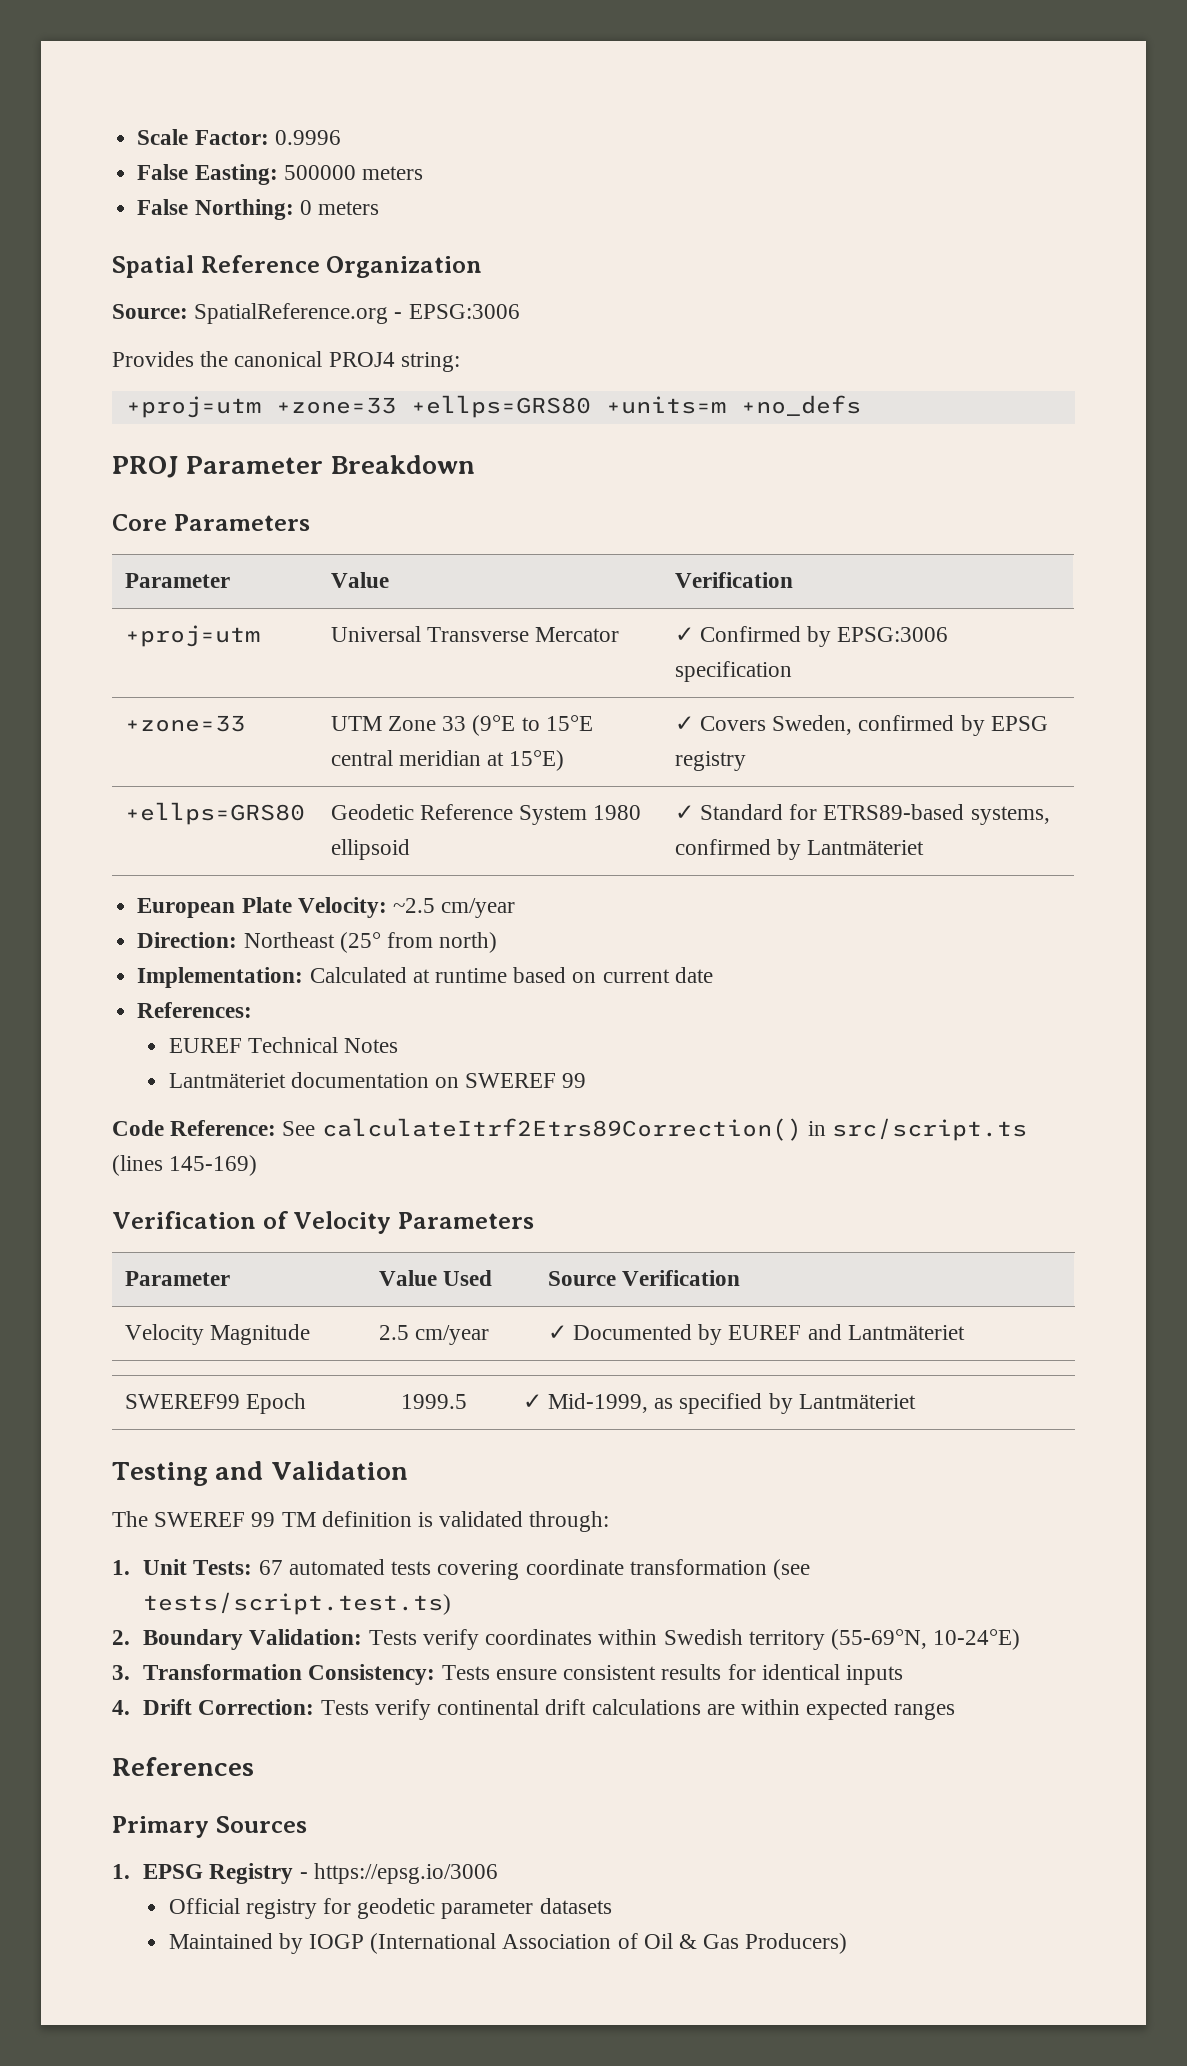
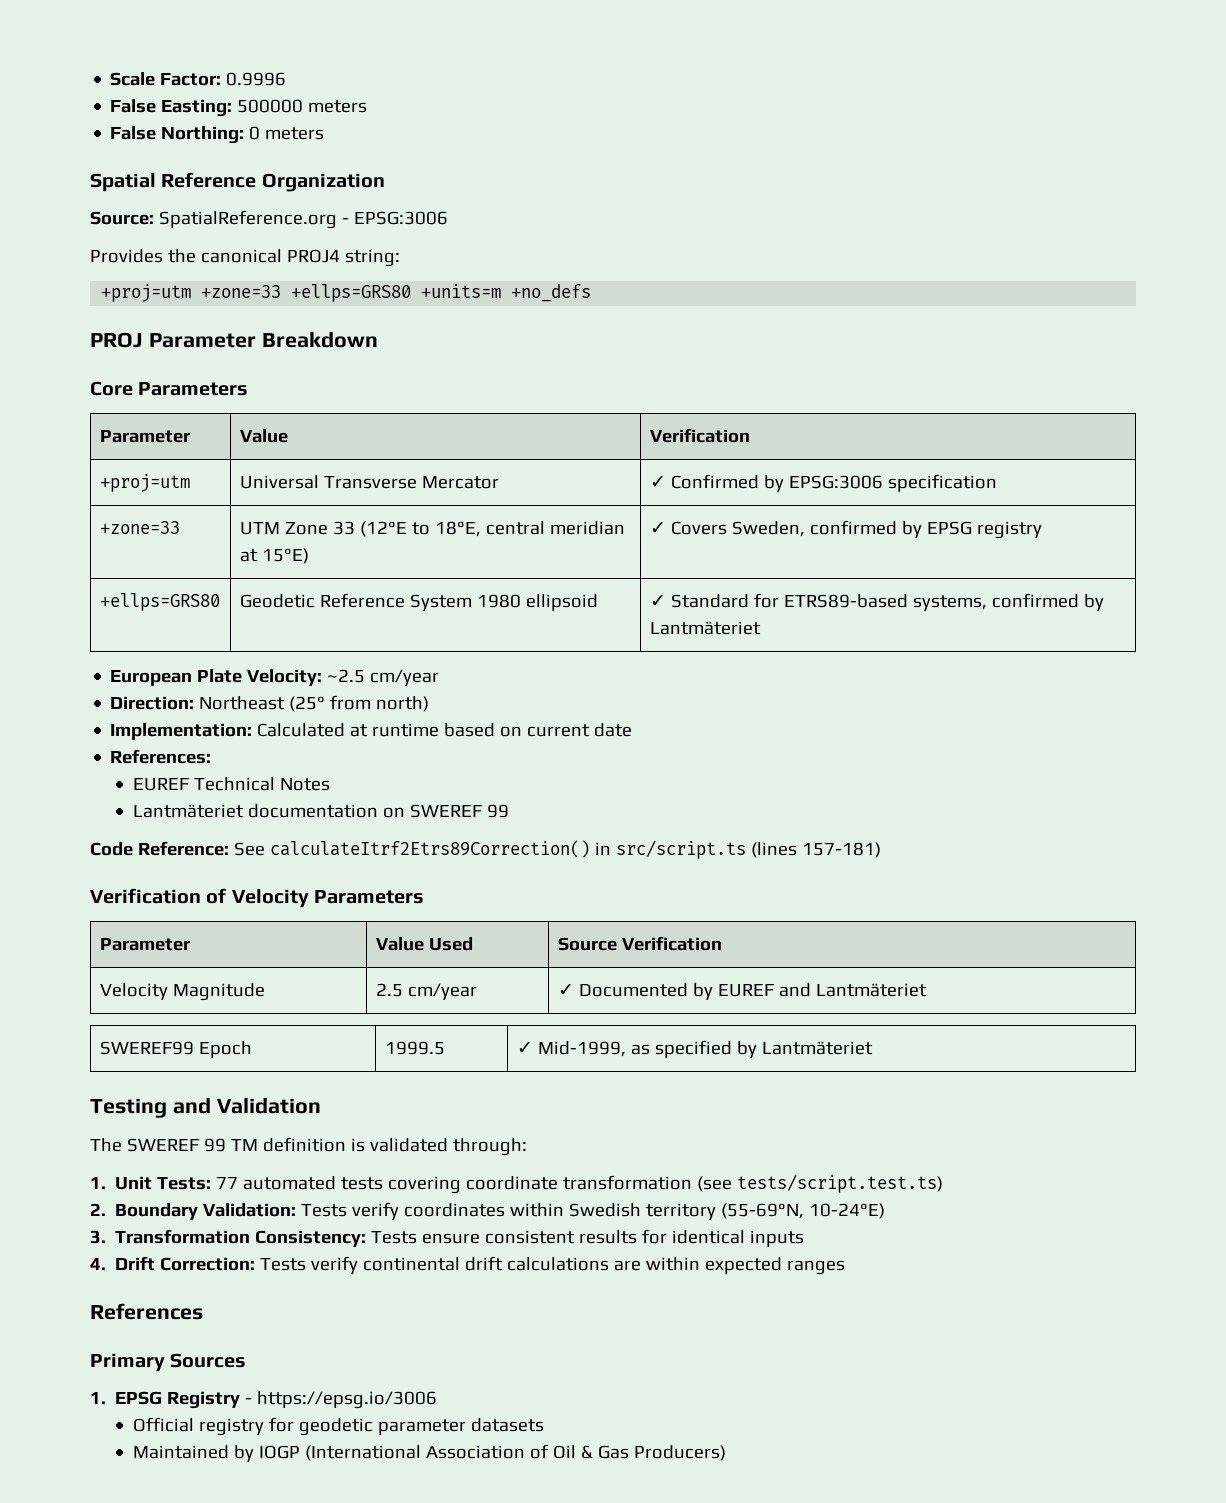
- +zone=33 | UTM Zone 33 (9°E to 15°E central meridian at 15°E) | ✓ Covers Sweden, confirmed by EPSG registry
+ +zone=33 | UTM Zone 33 (12°E to 18°E, central meridian at 15°E) | ✓ Covers Sweden, confirmed by EPSG registry
- Code Reference: See calculateItrf2Etrs89Correction() in src/script.ts (lines 145-169)
+ Code Reference: See calculateItrf2Etrs89Correction() in src/script.ts (lines 157-181)
- 1. Unit Tests: 67 automated tests covering coordinate transformation (see tests/script.test.ts)
+ 1. Unit Tests: 77 automated tests covering coordinate transformation (see tests/script.test.ts)

